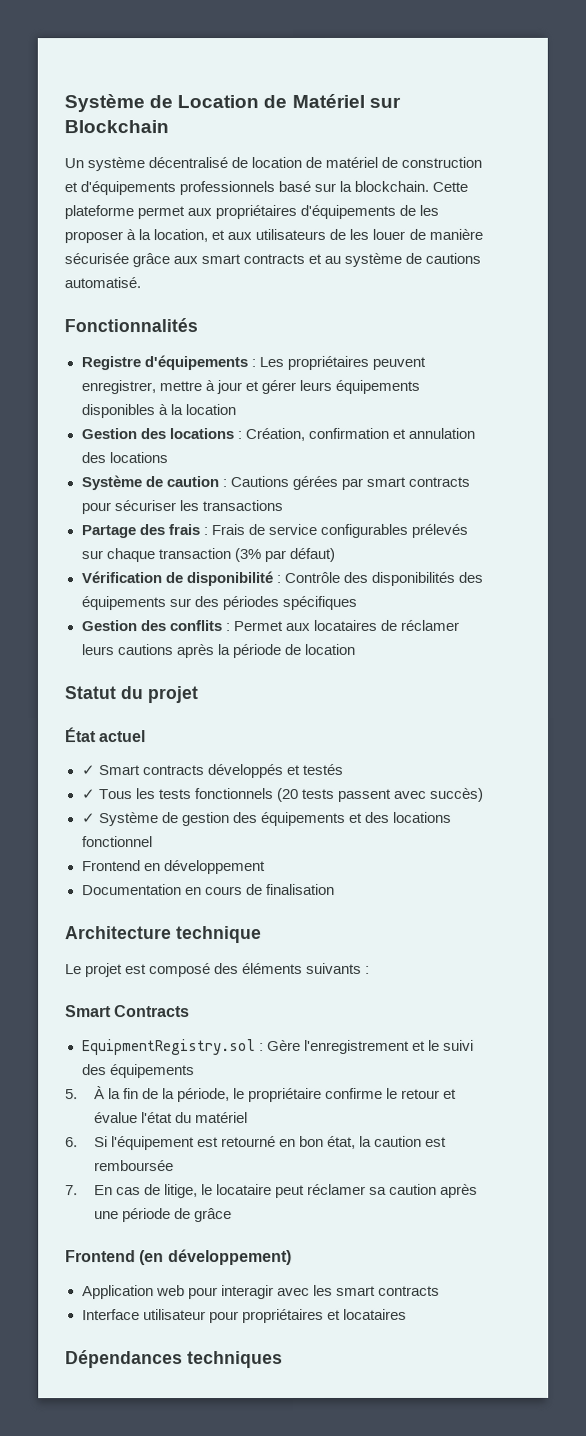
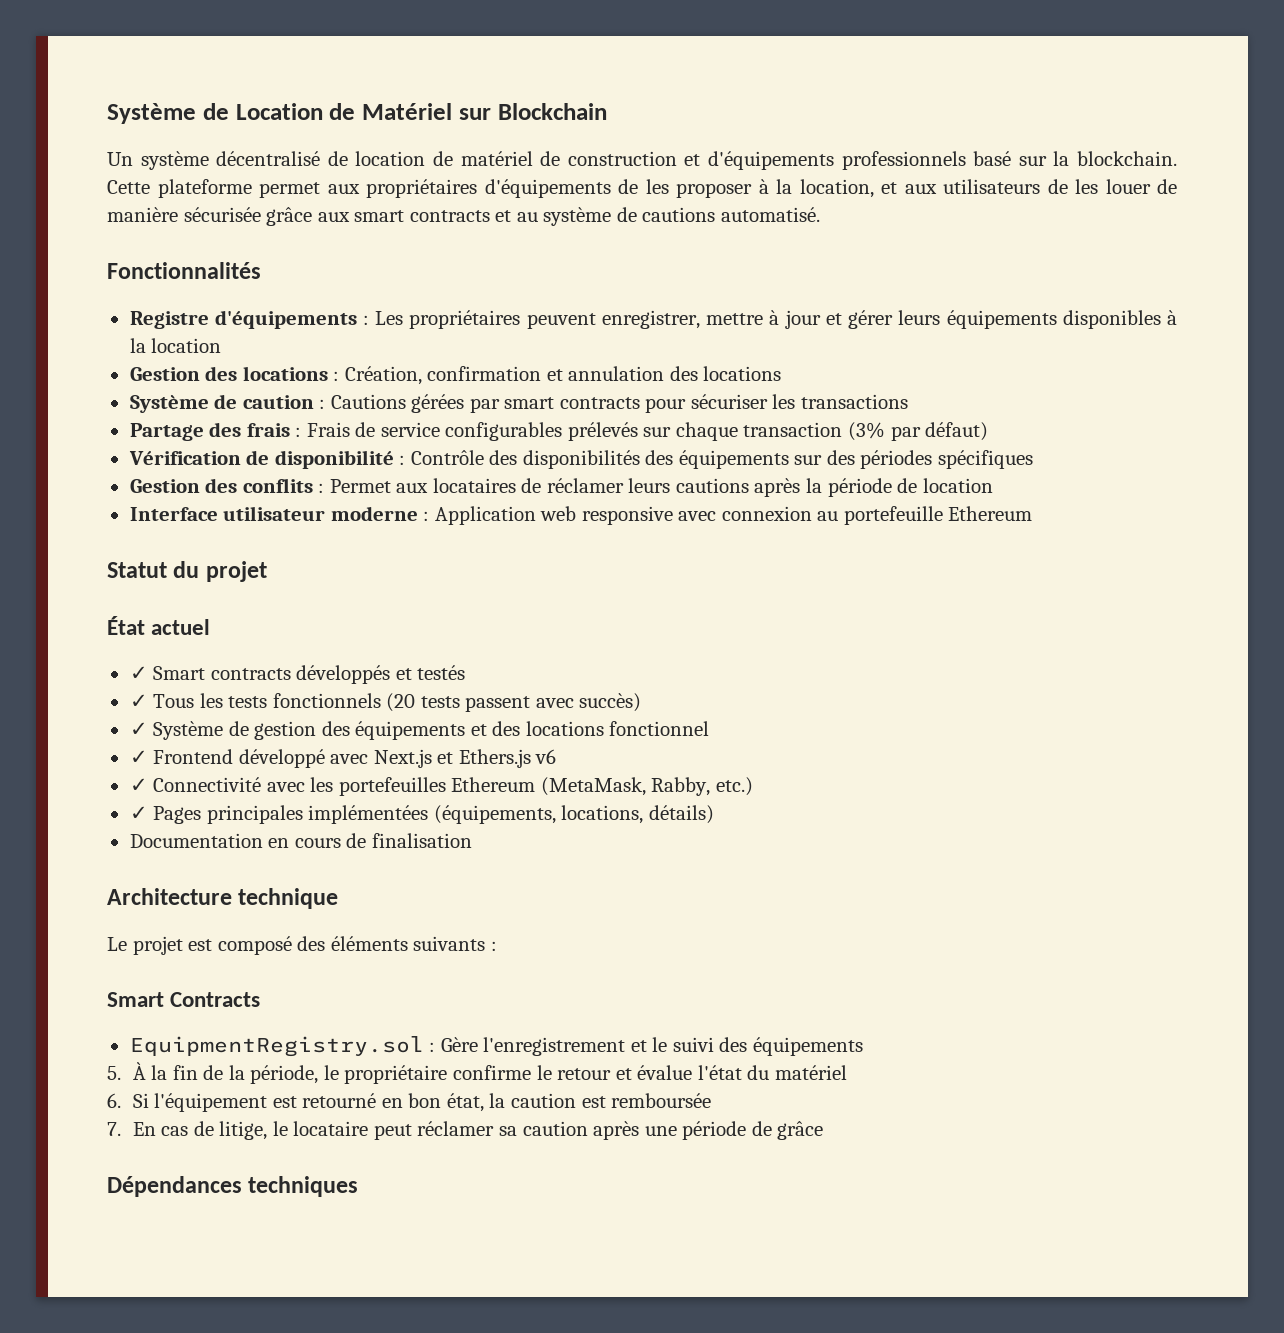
+ Interface utilisateur moderne : Application web responsive avec connexion au portefeuille Ethereum
- Frontend en développement
+ ✓ Frontend développé avec Next.js et Ethers.js v6
+ ✓ Connectivité avec les portefeuilles Ethereum (MetaMask, Rabby, etc.)
+ ✓ Pages principales implémentées (équipements, locations, détails)
- Frontend (en développement)
- Application web pour interagir avec les smart contracts
- Interface utilisateur pour propriétaires et locataires

